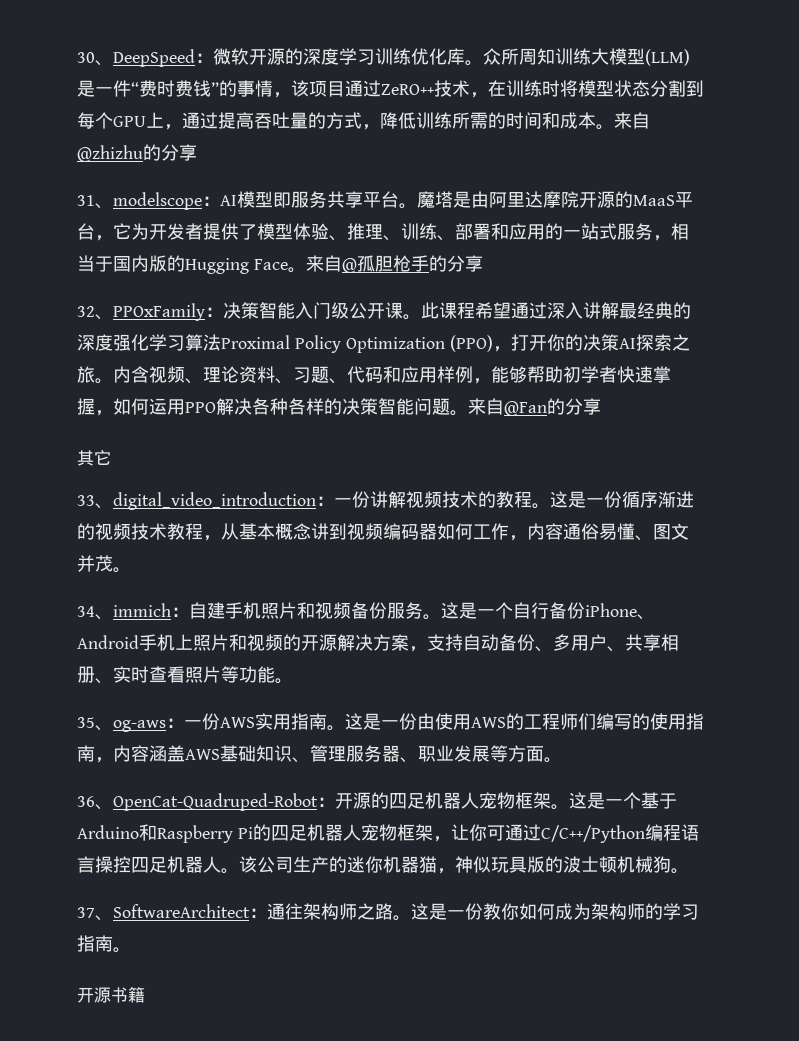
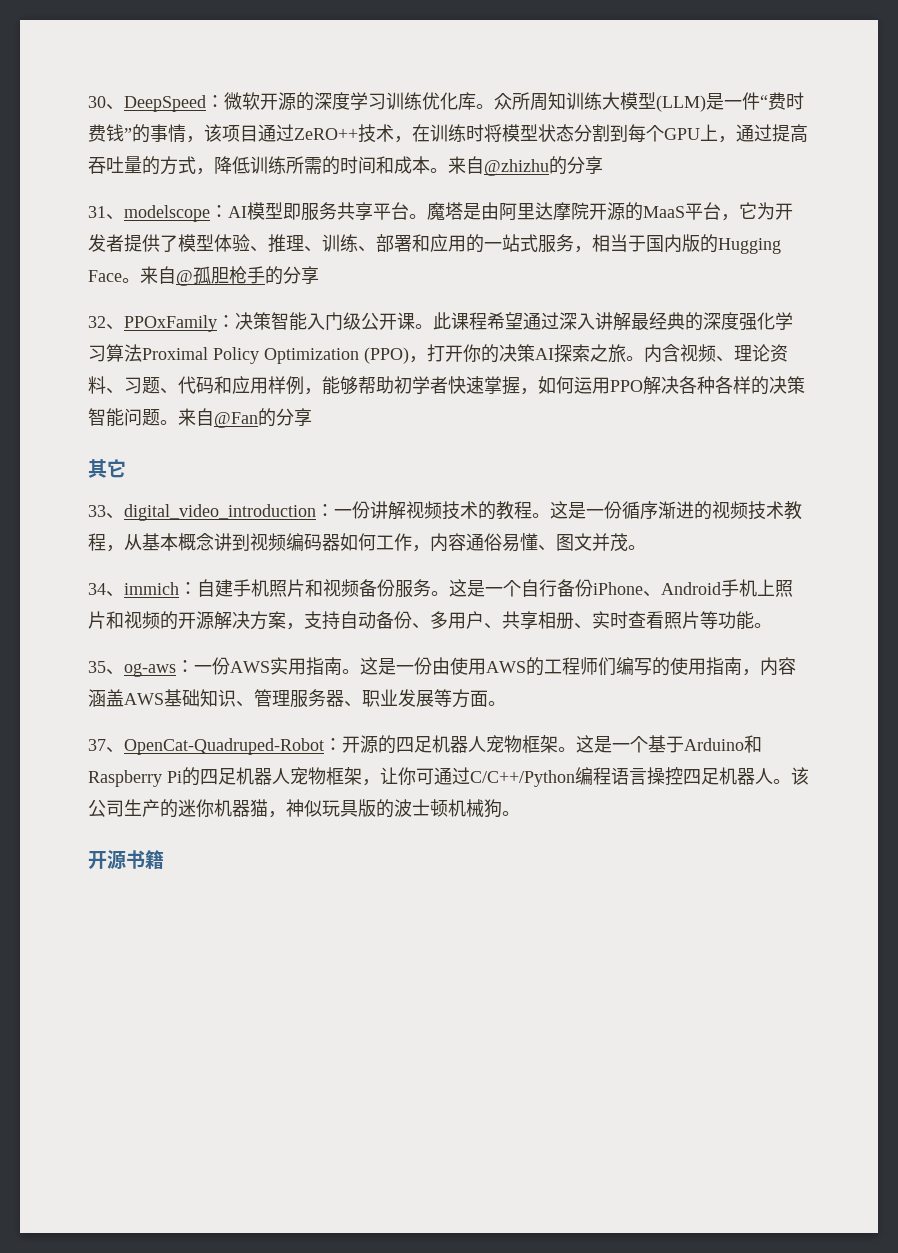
- 36、OpenCat-Quadruped-Robot：开源的四足机器人宠物框架。
+ 37、OpenCat-Quadruped-Robot：开源的四足机器人宠物框架。
- 37、SoftwareArchitect：通往架构师之路。这是一份教你如何成为架构师的学习指南。

